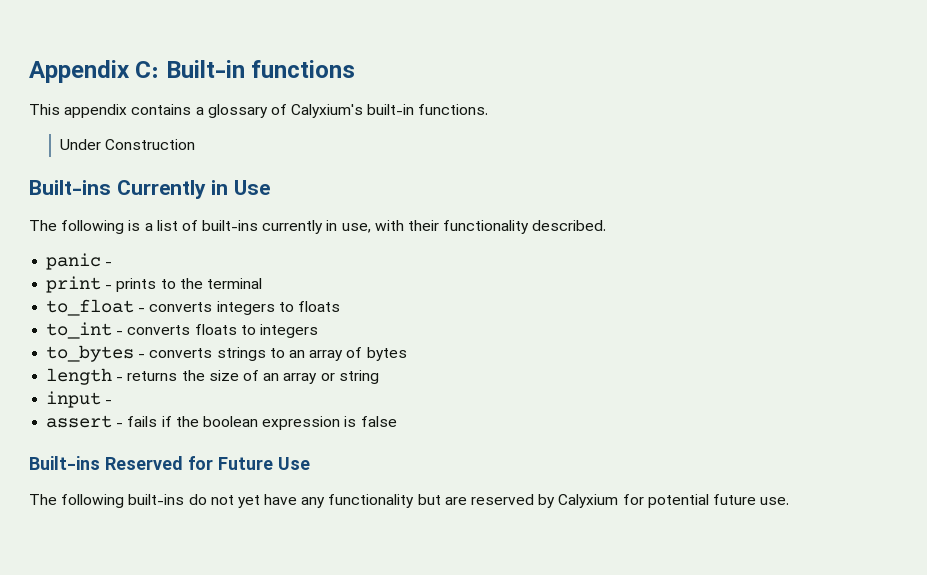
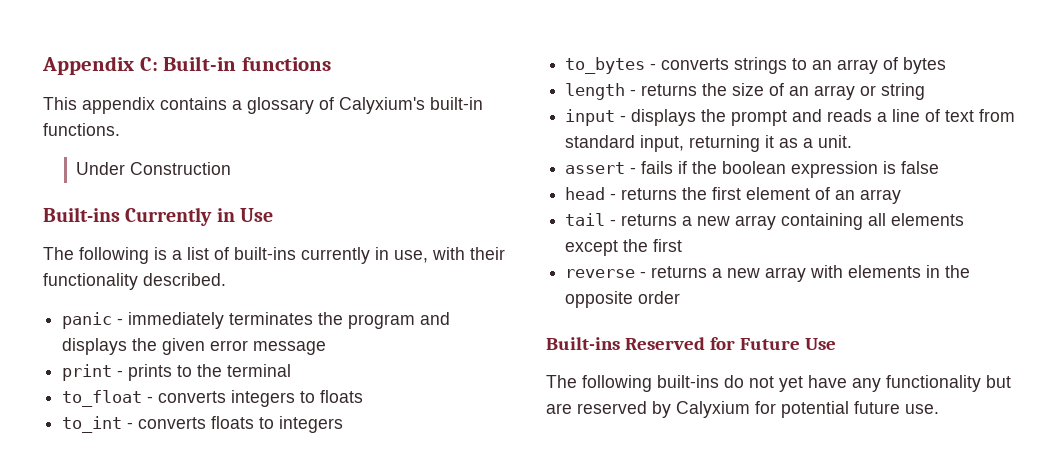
- panic -
+ panic - immediately terminates the program and displays the given error message
- input -
+ input - displays the prompt and reads a line of text from standard input, returning it as a unit.
+ head - returns the first element of an array
+ tail - returns a new array containing all elements except the first
+ reverse - returns a new array with elements in the opposite order

